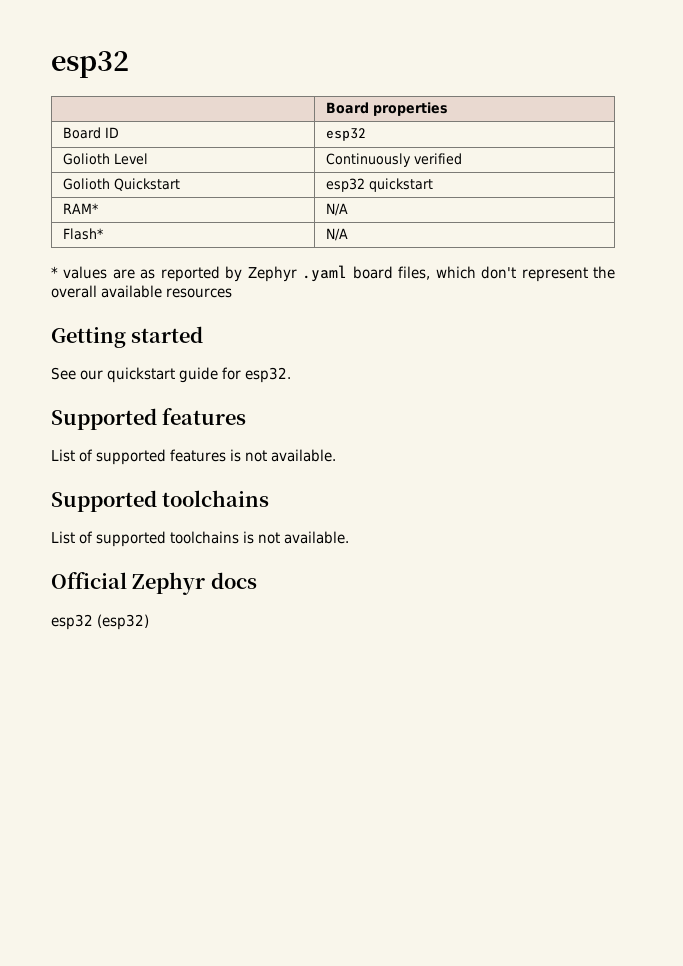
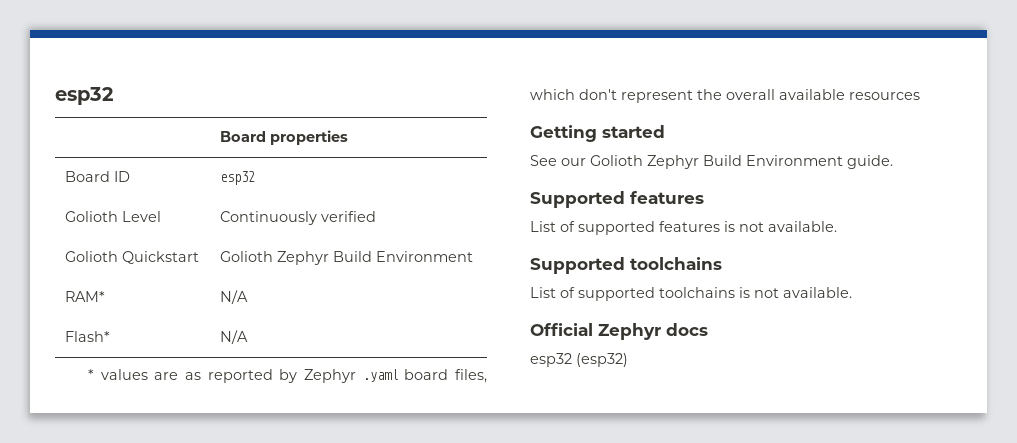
- Golioth Quickstart | esp32 quickstart
+ Golioth Quickstart | Golioth Zephyr Build Environment
- See our quickstart guide for esp32.
+ See our Golioth Zephyr Build Environment guide.

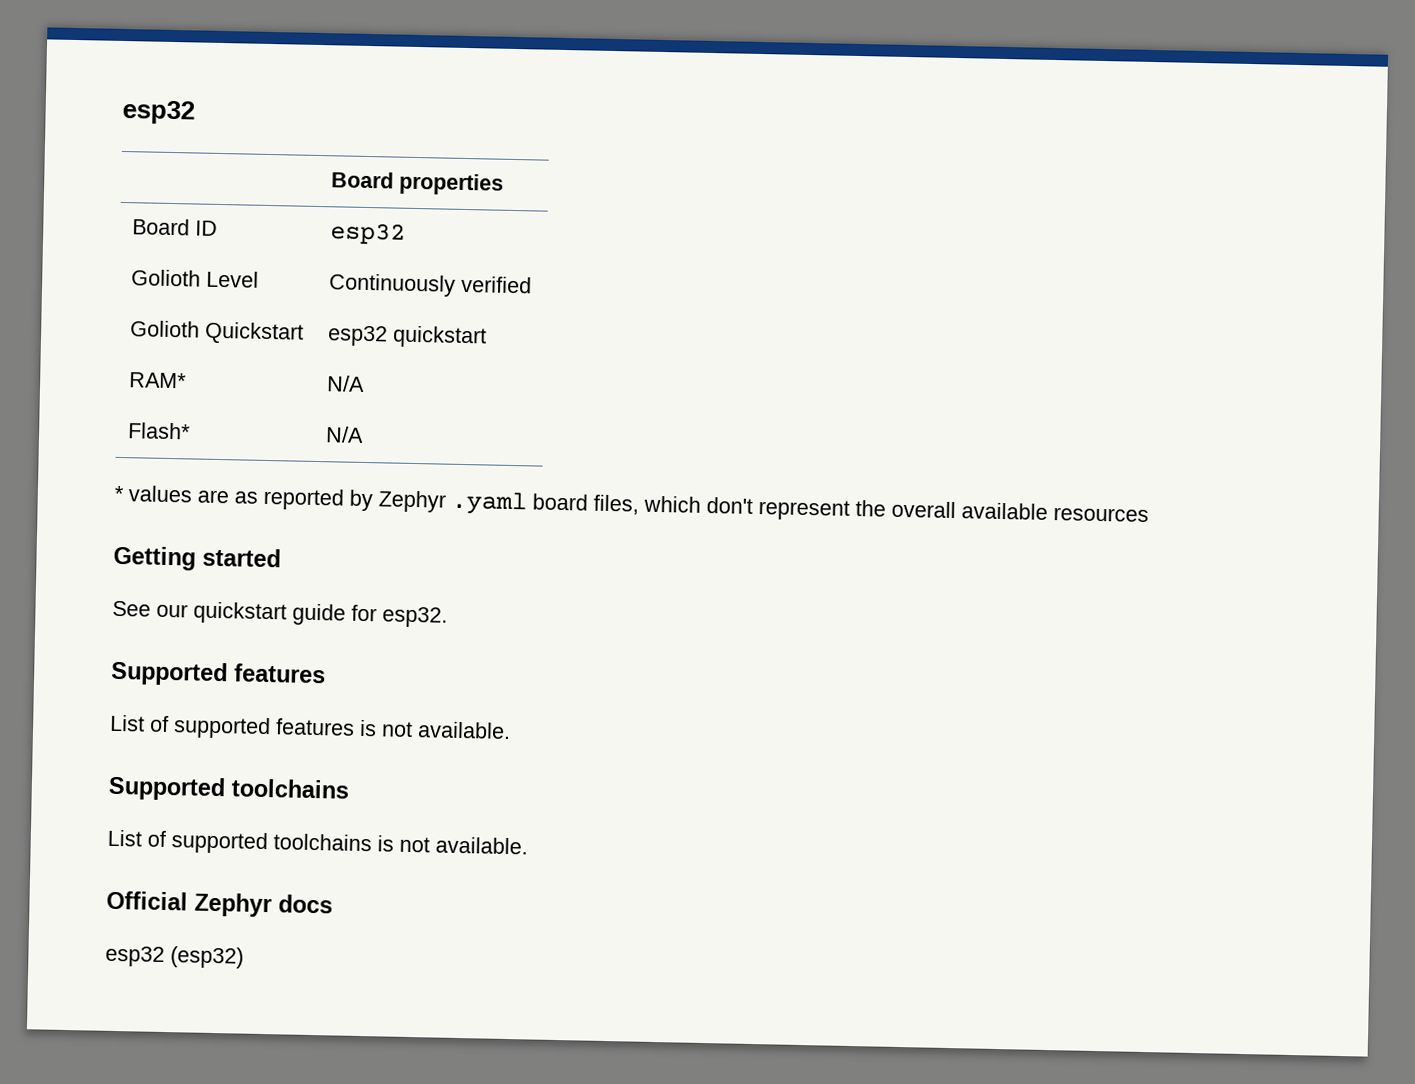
- Golioth Quickstart | Golioth Zephyr Build Environment
+ Golioth Quickstart | esp32 quickstart
- See our Golioth Zephyr Build Environment guide.
+ See our quickstart guide for esp32.

